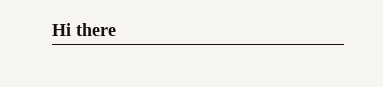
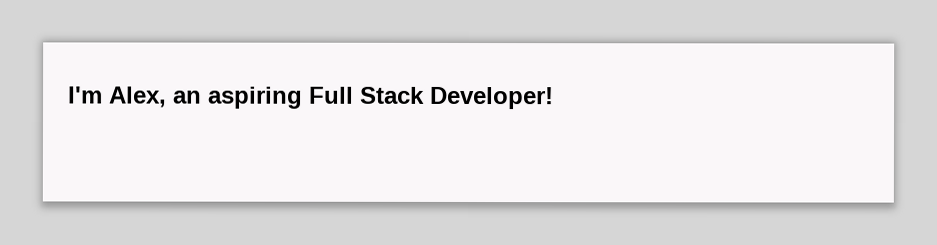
- Hi there
+ I'm Alex, an aspiring Full Stack Developer!

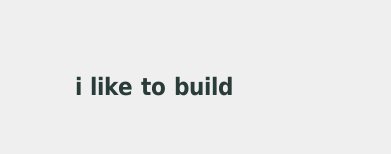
- I'm Alex, an aspiring Full Stack Developer!
+ i like to build

